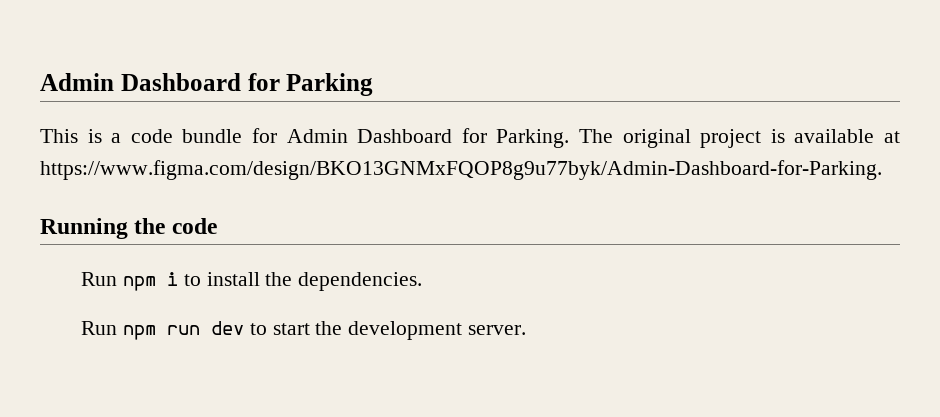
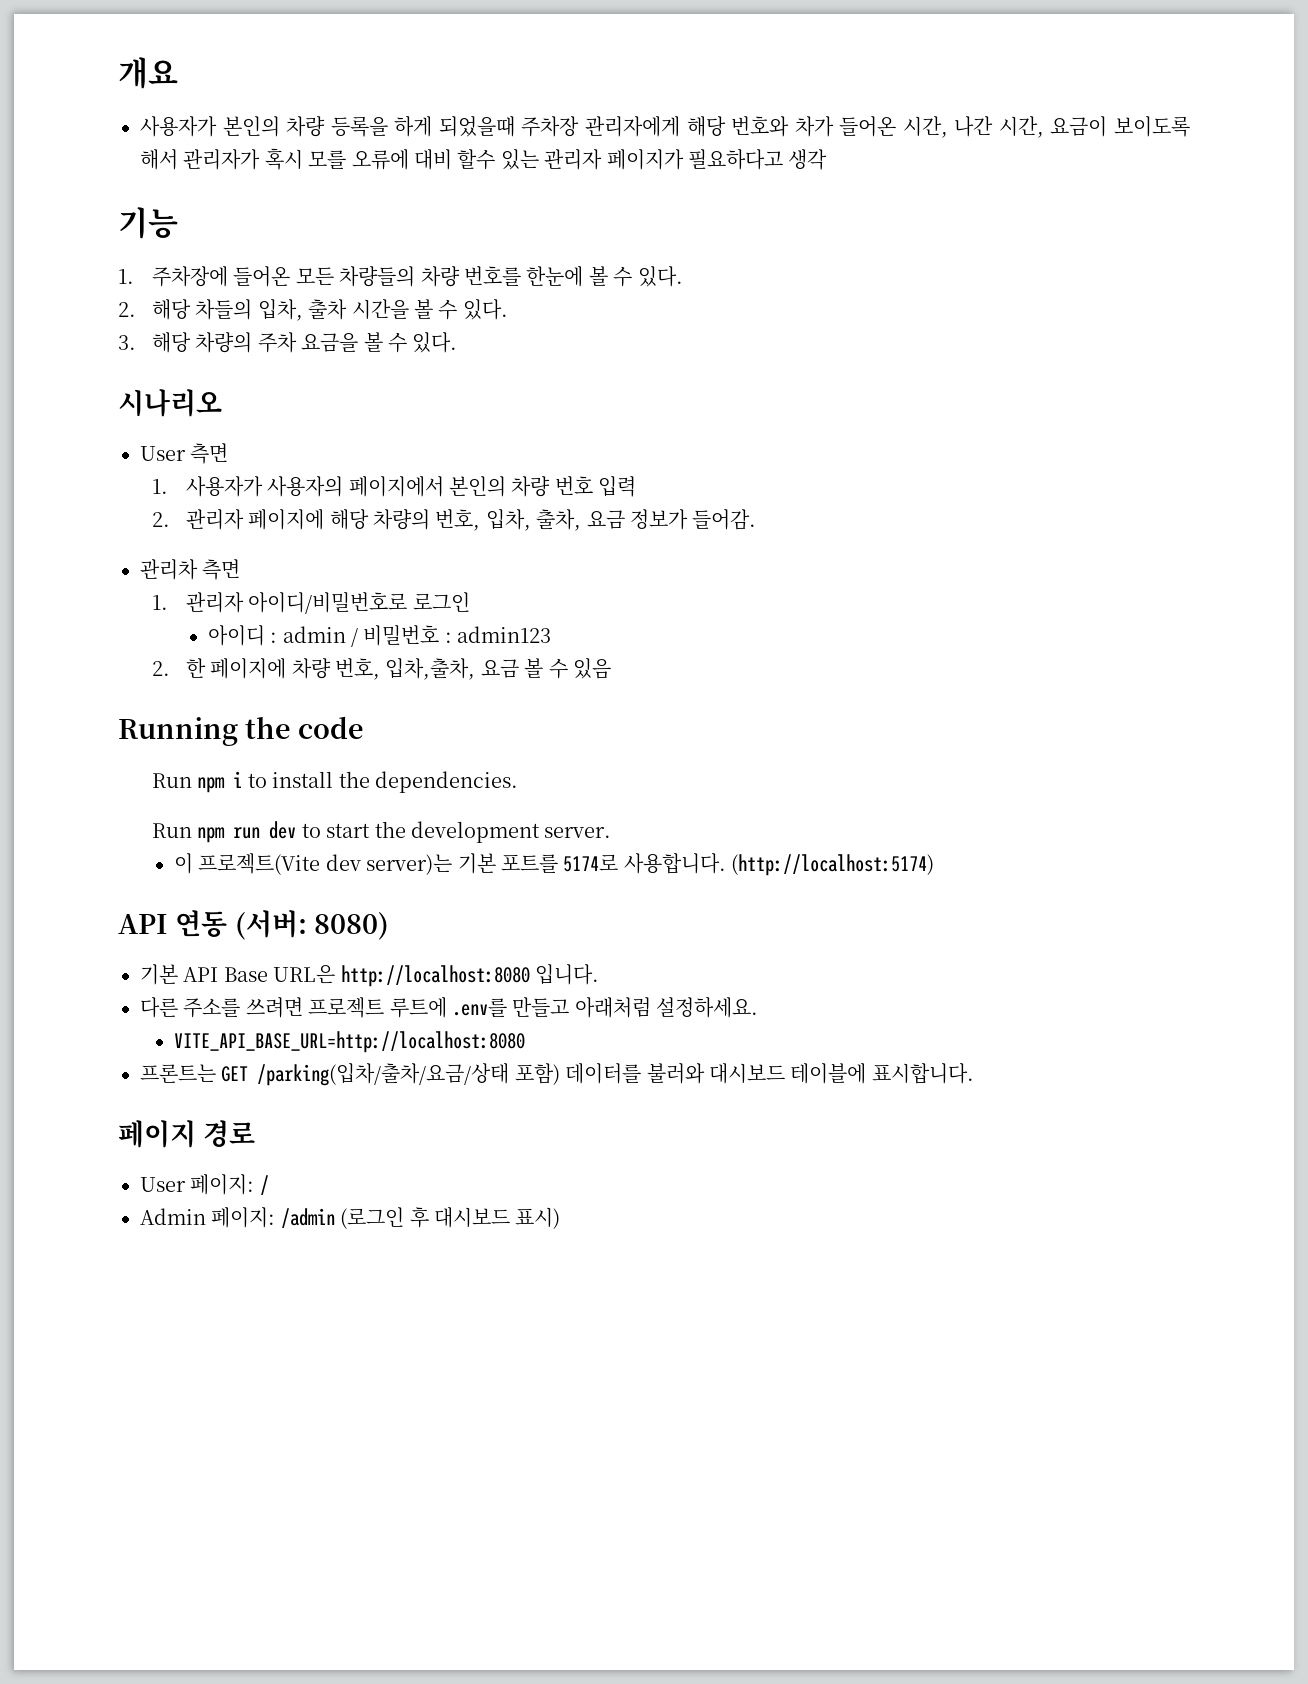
- Admin Dashboard for Parking
- This is a code bundle for Admin Dashboard for Parking. The original project is available at https://www.figma.com/design/BKO13GNMxFQOP8g9u77byk/Admin-Dashboard-for-Parking.
+ 개요
+ 사용자가 본인의 차량 등록을 하게 되었을때 주차장 관리자에게 해당 번호와 차가 들어온 시간, 나간 시간, 요금이 보이도록 해서 관리자가 혹시 모를 오류에 대비 할수 있는 관리자 페이지가 필요하다고 생각
+ 기능
+ 1. 주차장에 들어온 모든 차량들의 차량 번호를 한눈에 볼 수 있다.
+ 2. 해당 차들의 입차, 출차 시간을 볼 수 있다.
+ 3. 해당 차량의 주차 요금을 볼 수 있다.
+ 시나리오
+ User 측면
+ 1. 사용자가 사용자의 페이지에서 본인의 차량 번호 입력
+ 2. 관리자 페이지에 해당 차량의 번호, 입차, 출차, 요금 정보가 들어감.
+ 관리차 측면
+ 1. 관리자 아이디/비밀번호로 로그인
+ 아이디 : admin / 비밀번호 : admin123
+ 2. 한 페이지에 차량 번호, 입차,출차, 요금 볼 수 있음
+ 이 프로젝트(Vite dev server)는 기본 포트를 5174로 사용합니다. (http://localhost:5174)
+ API 연동 (서버: 8080)
+ 기본 API Base URL은 http://localhost:8080 입니다.
+ 다른 주소를 쓰려면 프로젝트 루트에 .env를 만들고 아래처럼 설정하세요.
+ VITE_API_BASE_URL=http://localhost:8080
+ 프론트는 GET /parking(입차/출차/요금/상태 포함) 데이터를 불러와 대시보드 테이블에 표시합니다.
+ 페이지 경로
+ User 페이지: /
+ Admin 페이지: /admin (로그인 후 대시보드 표시)

